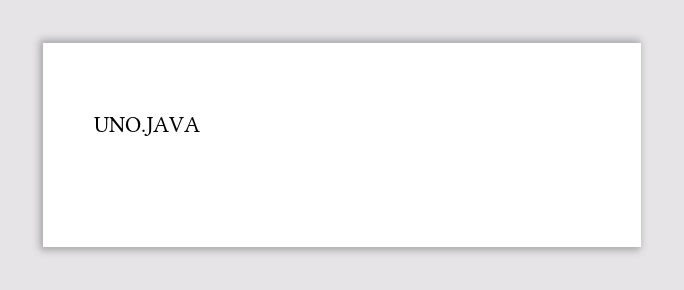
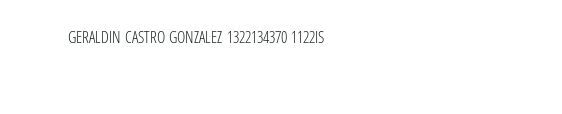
- UNO.JAVA
+ GERALDIN CASTRO GONZALEZ 1322134370 1122IS

